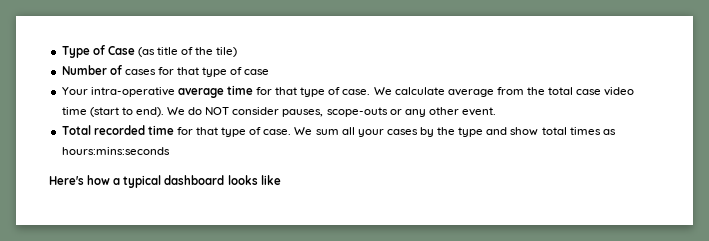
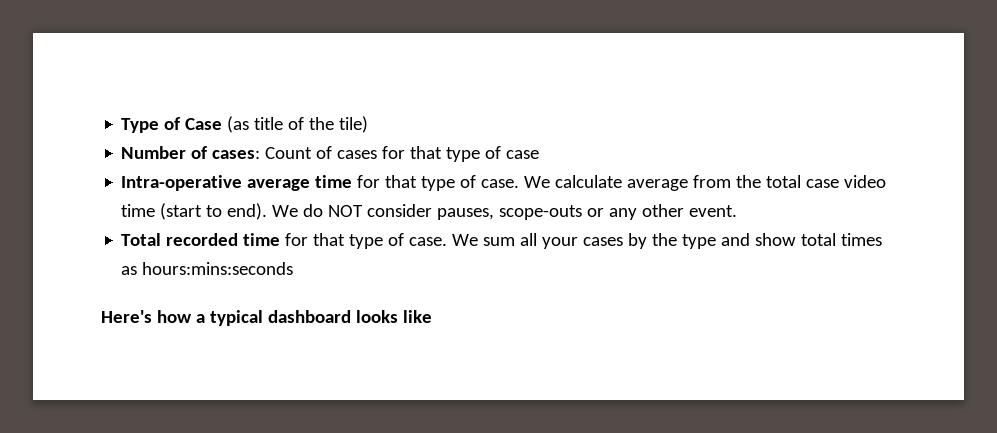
- Number of cases for that type of case
+ Number of cases: Count of cases for that type of case
- Your intra-operative average time for that type of case.
+ Intra-operative average time for that type of case.

